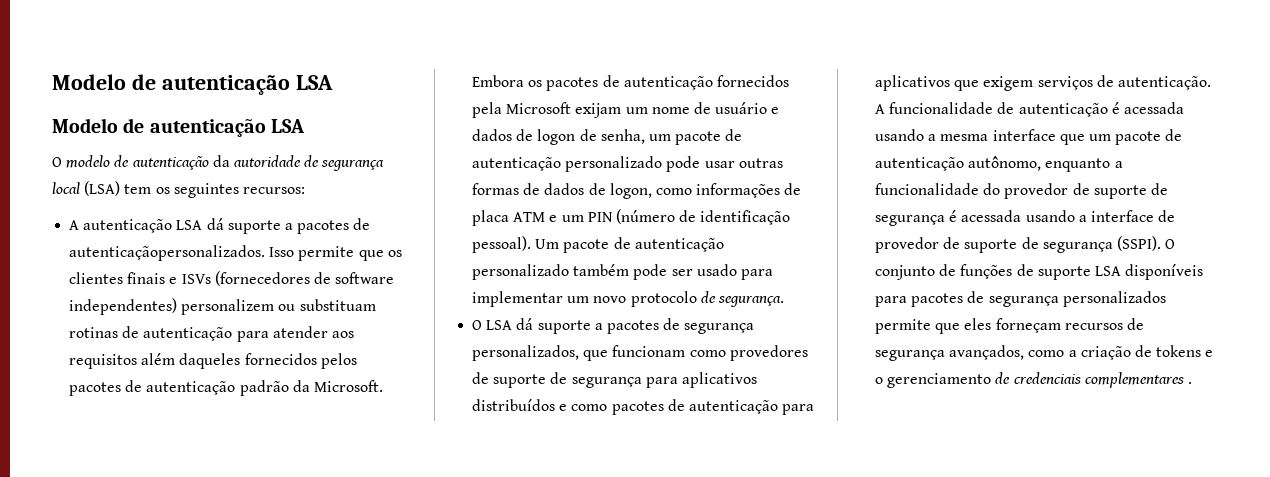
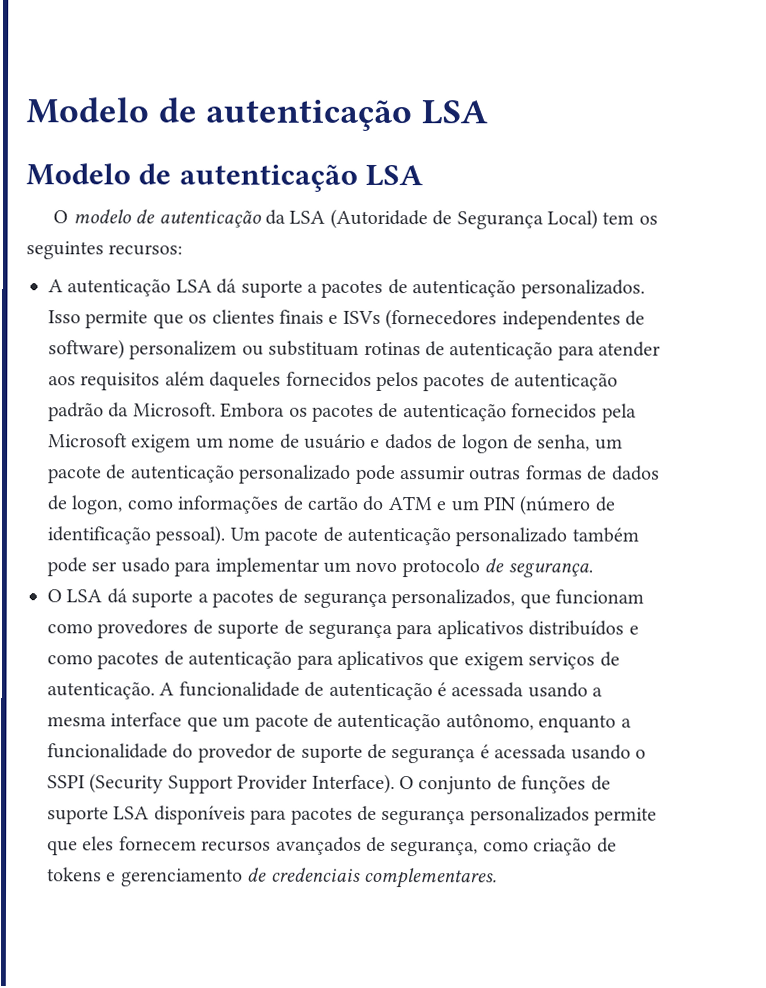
- O modelo de autenticação da autoridade de segurança local (LSA) tem os seguintes recursos:
+ O modelo de autenticação da LSA (Autoridade de Segurança Local) tem os seguintes recursos:
- A autenticação LSA dá suporte a pacotes de autenticaçãopersonalizados.
+ A autenticação LSA dá suporte a pacotes de autenticação personalizados.
- Isso permite que os clientes finais e ISVs (fornecedores de software independentes) personalizem ou substituam rotinas de autenticação para atender aos requisitos além daqueles fornecidos pelos pacotes de autenticação padrão da Microsoft.
+ Isso permite que os clientes finais e ISVs (fornecedores independentes de software) personalizem ou substituam rotinas de autenticação para atender aos requisitos além daqueles fornecidos pelos pacotes de autenticação padrão da Microsoft.
- Embora os pacotes de autenticação fornecidos pela Microsoft exijam um nome de usuário e dados de logon de senha, um pacote de autenticação personalizado pode usar outras formas de dados de logon, como informações de placa ATM e um PIN (número de identificação pessoal).
+ Embora os pacotes de autenticação fornecidos pela Microsoft exigem um nome de usuário e dados de logon de senha, um pacote de autenticação personalizado pode assumir outras formas de dados de logon, como informações de cartão do ATM e um PIN (número de identificação pessoal).
- A funcionalidade de autenticação é acessada usando a mesma interface que um pacote de autenticação autônomo, enquanto a funcionalidade do provedor de suporte de segurança é acessada usando a interface de provedor de suporte de segurança (SSPI).
+ A funcionalidade de autenticação é acessada usando a mesma interface que um pacote de autenticação autônomo, enquanto a funcionalidade do provedor de suporte de segurança é acessada usando o SSPI (Security Support Provider Interface).
- O conjunto de funções de suporte LSA disponíveis para pacotes de segurança personalizados permite que eles forneçam recursos de segurança avançados, como a criação de tokens e o gerenciamento de credenciais complementares .
+ O conjunto de funções de suporte LSA disponíveis para pacotes de segurança personalizados permite que eles fornecem recursos avançados de segurança, como criação de tokens e gerenciamento de credenciais complementares.

